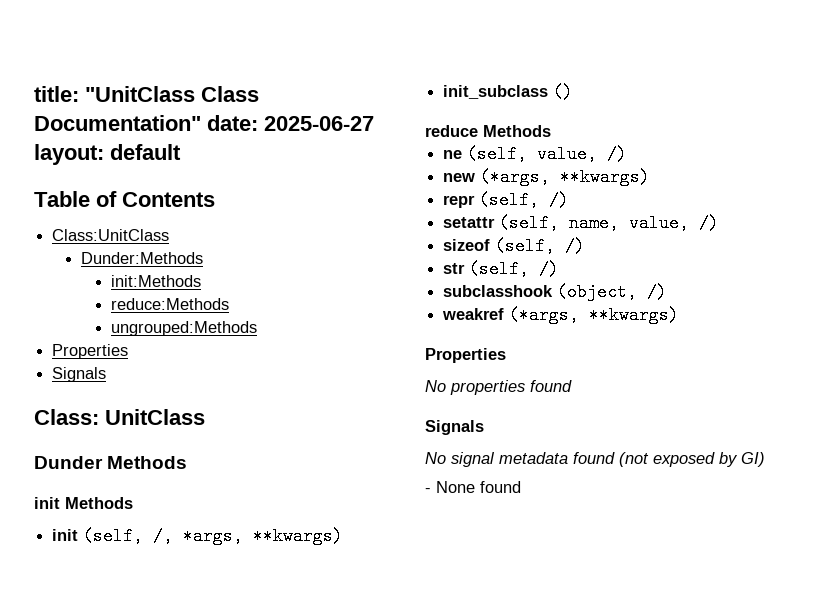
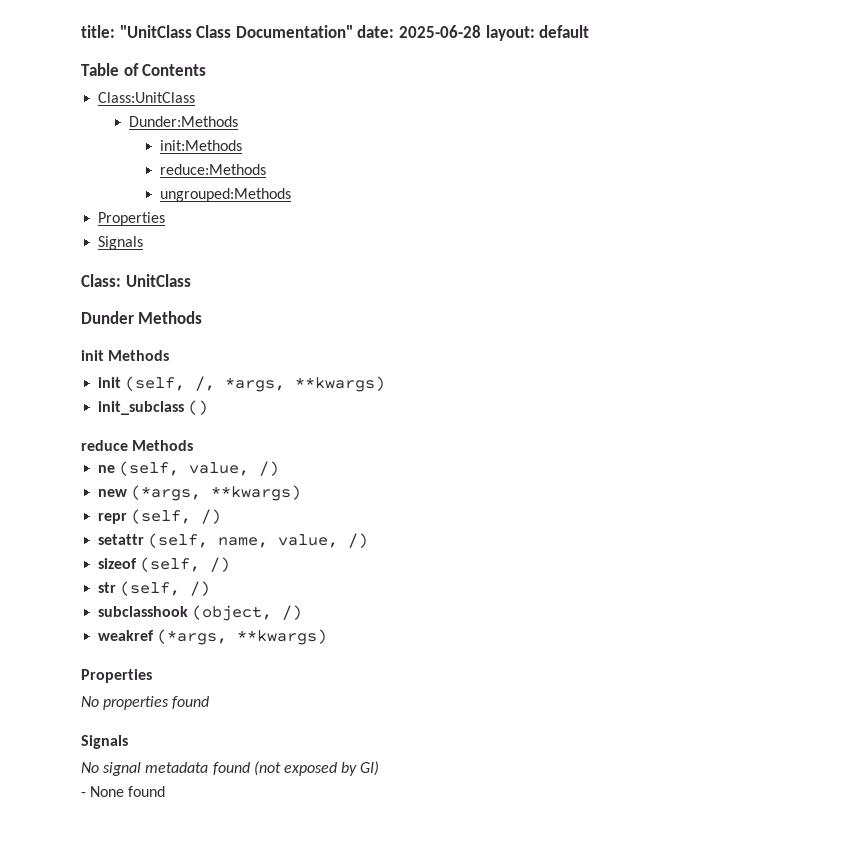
- title: "UnitClass Class Documentation" date: 2025-06-27 layout: default
+ title: "UnitClass Class Documentation" date: 2025-06-28 layout: default

